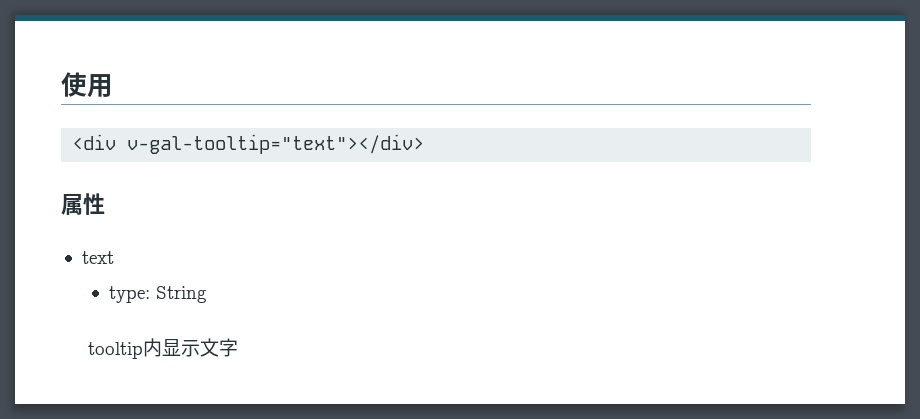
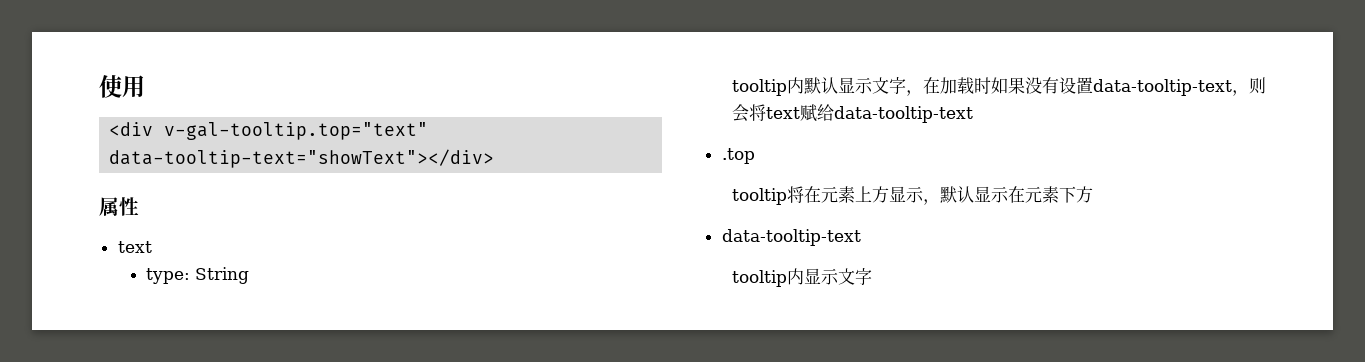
- <div v-gal-tooltip="text"></div>
+ <div v-gal-tooltip.top="text" data-tooltip-text="showText"></div>
+ tooltip内默认显示文字，在加载时如果没有设置data-tooltip-text，则会将text赋给data-tooltip-text
+ .top
+ tooltip将在元素上方显示，默认显示在元素下方
+ data-tooltip-text

